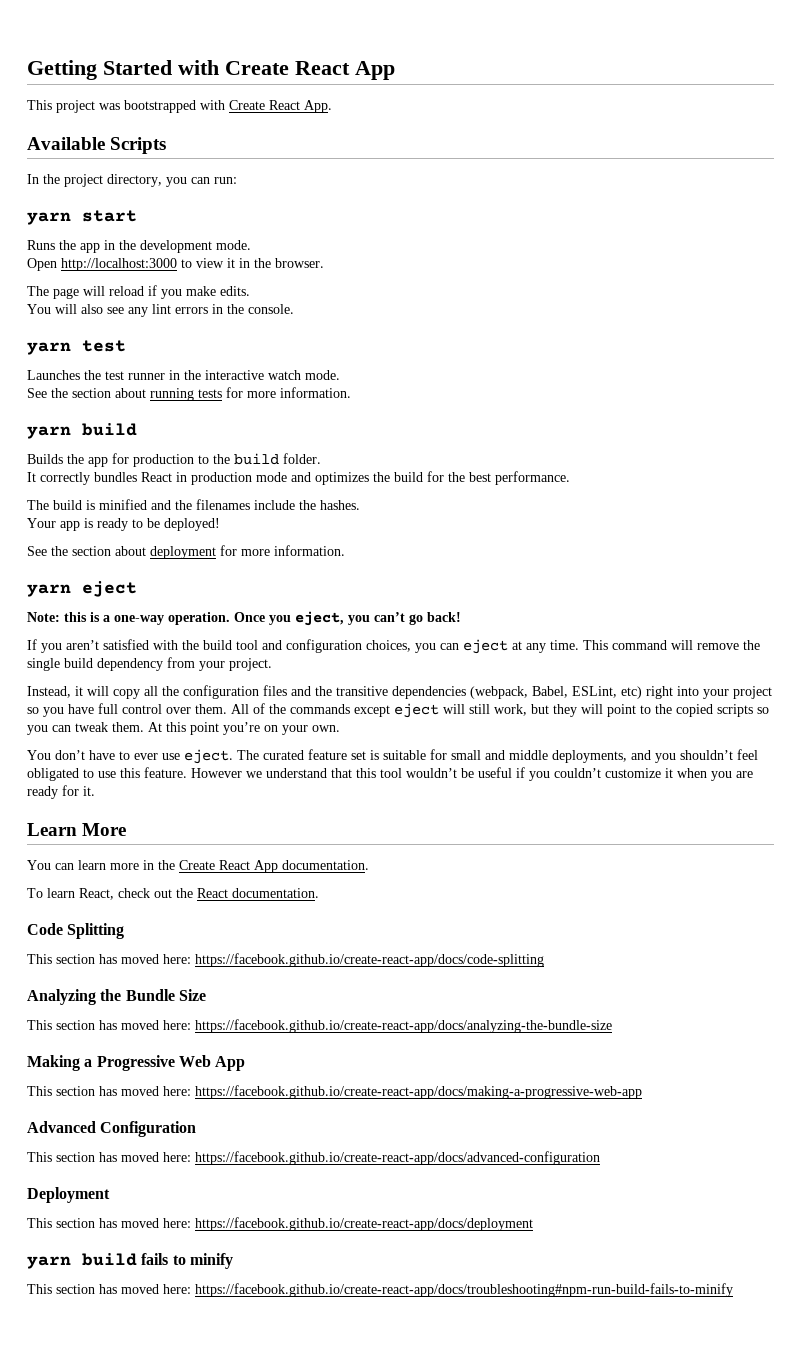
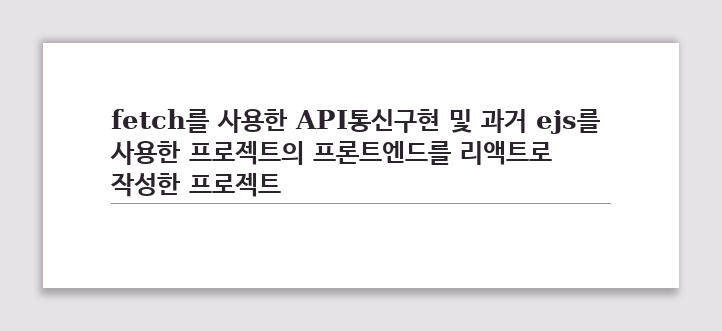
- Getting Started with Create React App
- This project was bootstrapped with Create React App.
- Available Scripts
- In the project directory, you can run:
- yarn start
- Runs the app in the development mode.
- Open http://localhost:3000 to view it in the browser.
- The page will reload if you make edits.
- You will also see any lint errors in the console.
- yarn test
- Launches the test runner in the interactive watch mode.
- See the section about running tests for more information.
- yarn build
- Builds the app for production to the build folder.
- It correctly bundles React in production mode and optimizes the build for the best performance.
- The build is minified and the filenames include the hashes.
- Your app is ready to be deployed!
- See the section about deployment for more information.
- yarn eject
- Note: this is a one-way operation. Once you eject, you can’t go back!
- If you aren’t satisfied with the build tool and configuration choices, you can eject at any time. This command will remove the single build dependency from your project.
- Instead, it will copy all the configuration files and the transitive dependencies (webpack, Babel, ESLint, etc) right into your project so you have full control over them. All of the commands except eject will still work, but they will point to the copied scripts so you can tweak them. At this point you’re on your own.
- You don’t have to ever use eject. The curated feature set is suitable for small and middle deployments, and you shouldn’t feel obligated to use this feature. However we understand that this tool wouldn’t be useful if you couldn’t customize it when you are ready for it.
- Learn More
- You can learn more in the Create React App documentation.
- To learn React, check out the React documentation.
- Code Splitting
- This section has moved here: https://facebook.github.io/create-react-app/docs/code-splitting
- Analyzing the Bundle Size
- This section has moved here: https://facebook.github.io/create-react-app/docs/analyzing-the-bundle-size
- Making a Progressive Web App
- This section has moved here: https://facebook.github.io/create-react-app/docs/making-a-progressive-web-app
- Advanced Configuration
- This section has moved here: https://facebook.github.io/create-react-app/docs/advanced-configuration
- Deployment
- This section has moved here: https://facebook.github.io/create-react-app/docs/deployment
- yarn build fails to minify
- This section has moved here: https://facebook.github.io/create-react-app/docs/troubleshooting#npm-run-build-fails-to-minify
+ fetch를 사용한 API통신구현 및 과거 ejs를 사용한 프로젝트의 프론트엔드를 리액트로 작성한 프로젝트

